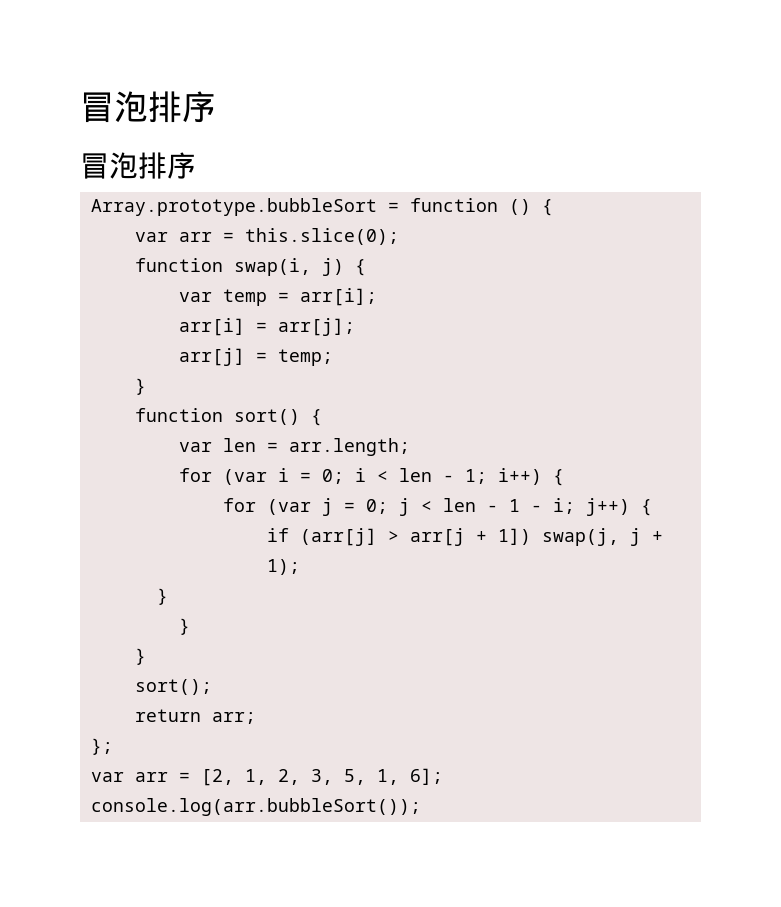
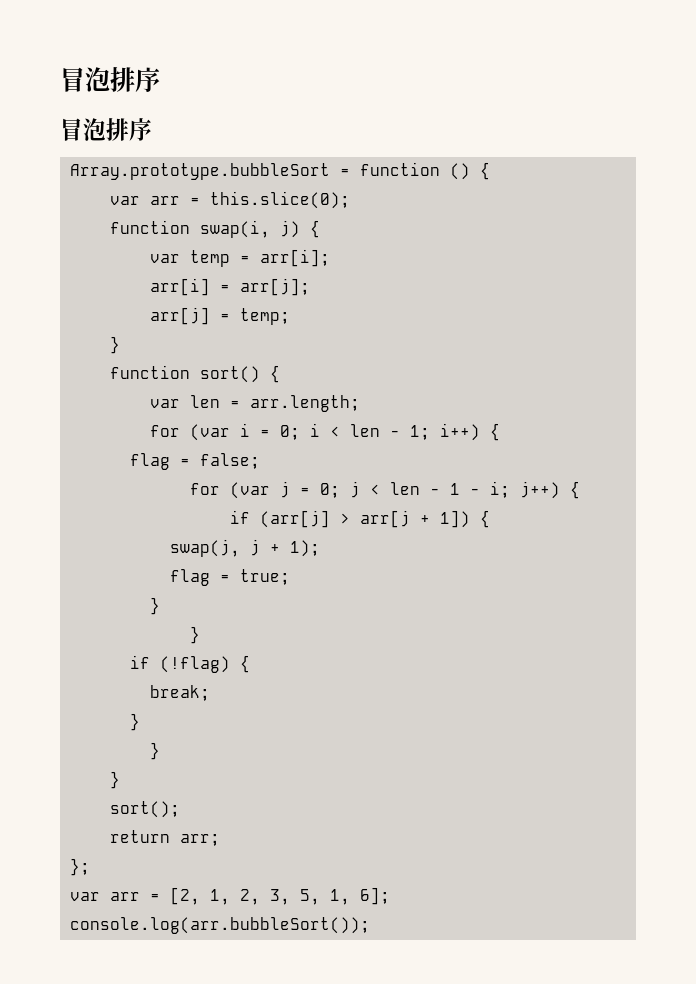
+ flag = false;
- if (arr[j] > arr[j + 1]) swap(j, j + 1);
+ if (arr[j] > arr[j + 1]) {
+ swap(j, j + 1);
+ flag = true;
+ }
+ }
+ if (!flag) {
+ break;

